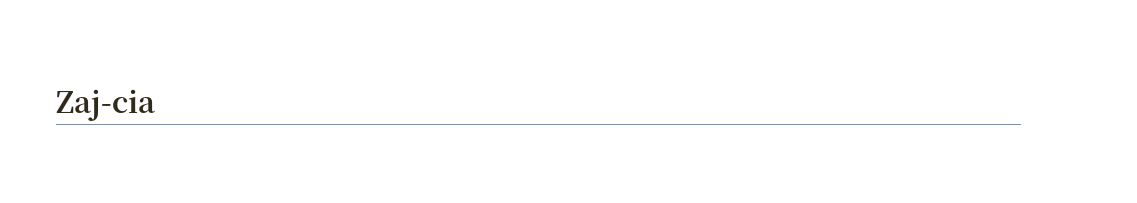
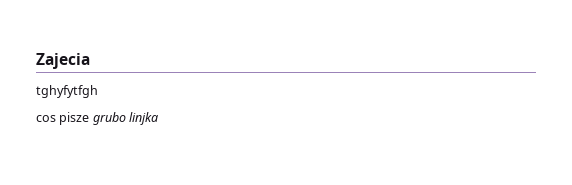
- Zaj-cia
+ Zajecia
+ tghyfytfgh
+ cos pisze grubo linjka

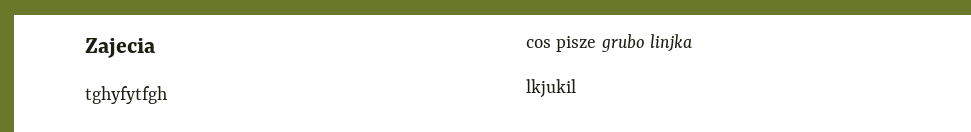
+ lkjukil

